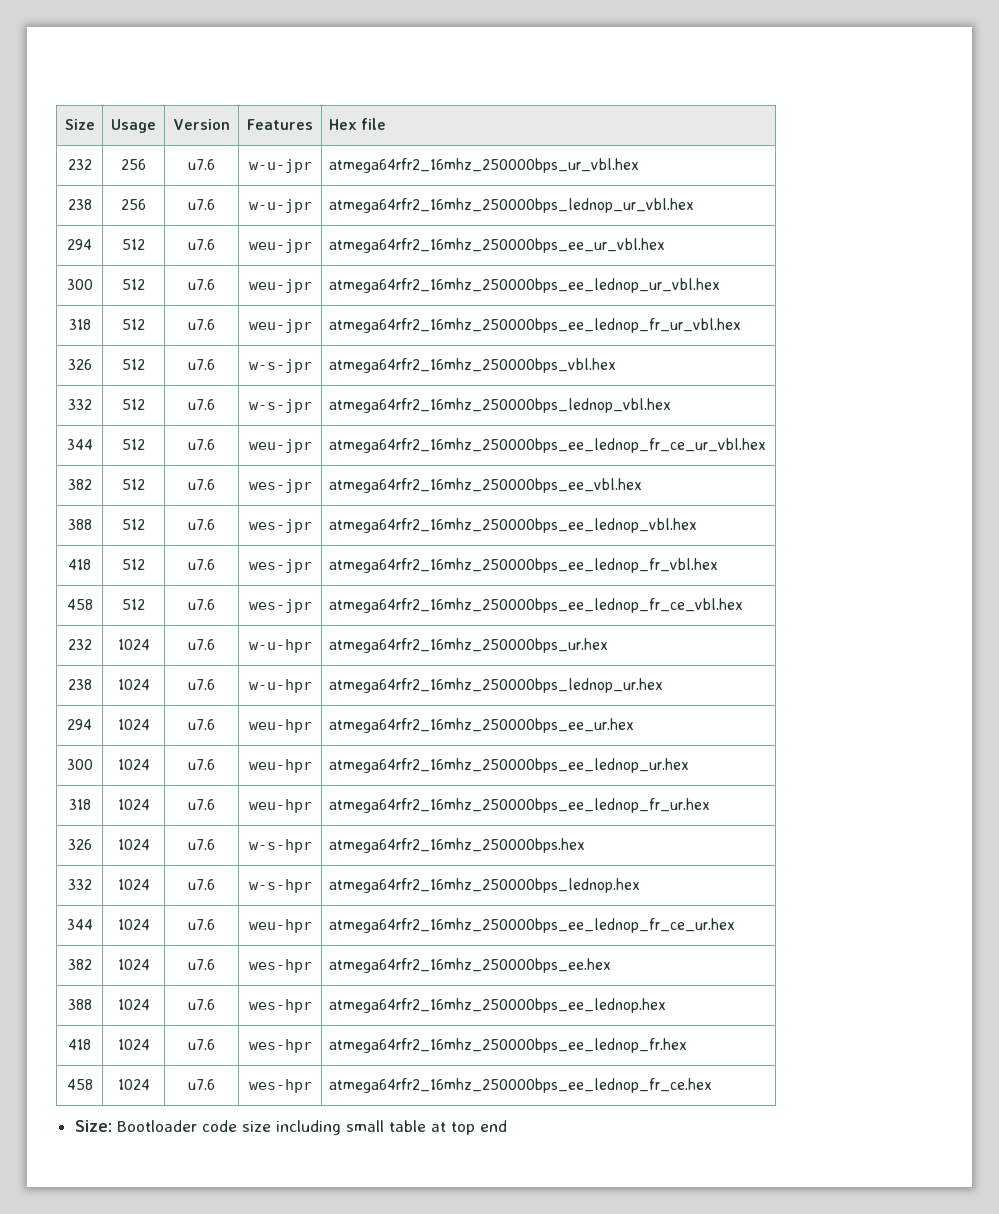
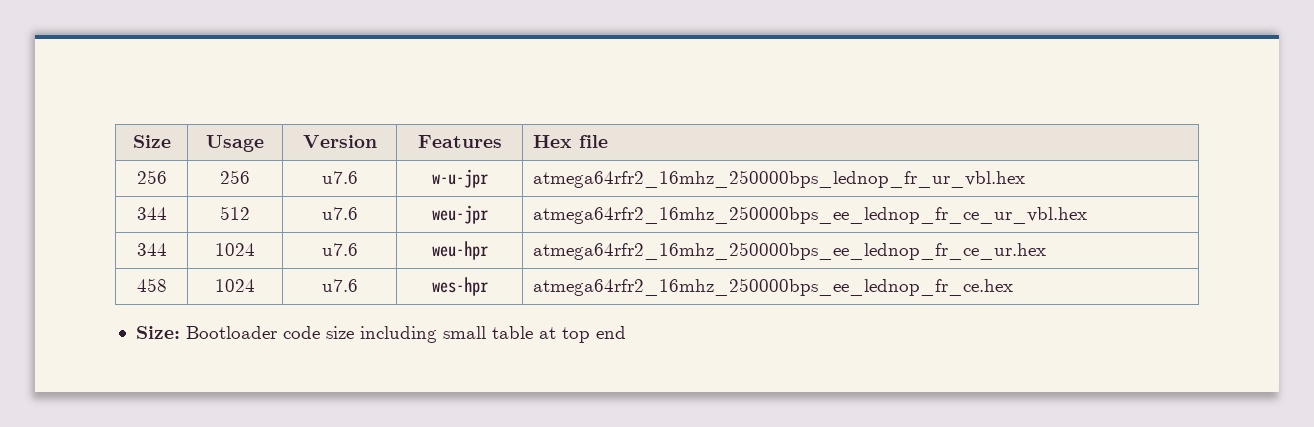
- 232 | 256 | u7.6 | w-u-jpr | atmega64rfr2_16mhz_250000bps_ur_vbl.hex
- 238 | 256 | u7.6 | w-u-jpr | atmega64rfr2_16mhz_250000bps_lednop_ur_vbl.hex
- 294 | 512 | u7.6 | weu-jpr | atmega64rfr2_16mhz_250000bps_ee_ur_vbl.hex
- 300 | 512 | u7.6 | weu-jpr | atmega64rfr2_16mhz_250000bps_ee_lednop_ur_vbl.hex
- 318 | 512 | u7.6 | weu-jpr | atmega64rfr2_16mhz_250000bps_ee_lednop_fr_ur_vbl.hex
- 326 | 512 | u7.6 | w-s-jpr | atmega64rfr2_16mhz_250000bps_vbl.hex
- 332 | 512 | u7.6 | w-s-jpr | atmega64rfr2_16mhz_250000bps_lednop_vbl.hex
+ 256 | 256 | u7.6 | w-u-jpr | atmega64rfr2_16mhz_250000bps_lednop_fr_ur_vbl.hex
- 382 | 512 | u7.6 | wes-jpr | atmega64rfr2_16mhz_250000bps_ee_vbl.hex
- 388 | 512 | u7.6 | wes-jpr | atmega64rfr2_16mhz_250000bps_ee_lednop_vbl.hex
- 418 | 512 | u7.6 | wes-jpr | atmega64rfr2_16mhz_250000bps_ee_lednop_fr_vbl.hex
- 458 | 512 | u7.6 | wes-jpr | atmega64rfr2_16mhz_250000bps_ee_lednop_fr_ce_vbl.hex
- 232 | 1024 | u7.6 | w-u-hpr | atmega64rfr2_16mhz_250000bps_ur.hex
- 238 | 1024 | u7.6 | w-u-hpr | atmega64rfr2_16mhz_250000bps_lednop_ur.hex
- 294 | 1024 | u7.6 | weu-hpr | atmega64rfr2_16mhz_250000bps_ee_ur.hex
- 300 | 1024 | u7.6 | weu-hpr | atmega64rfr2_16mhz_250000bps_ee_lednop_ur.hex
- 318 | 1024 | u7.6 | weu-hpr | atmega64rfr2_16mhz_250000bps_ee_lednop_fr_ur.hex
- 326 | 1024 | u7.6 | w-s-hpr | atmega64rfr2_16mhz_250000bps.hex
- 332 | 1024 | u7.6 | w-s-hpr | atmega64rfr2_16mhz_250000bps_lednop.hex
- 382 | 1024 | u7.6 | wes-hpr | atmega64rfr2_16mhz_250000bps_ee.hex
- 388 | 1024 | u7.6 | wes-hpr | atmega64rfr2_16mhz_250000bps_ee_lednop.hex
- 418 | 1024 | u7.6 | wes-hpr | atmega64rfr2_16mhz_250000bps_ee_lednop_fr.hex

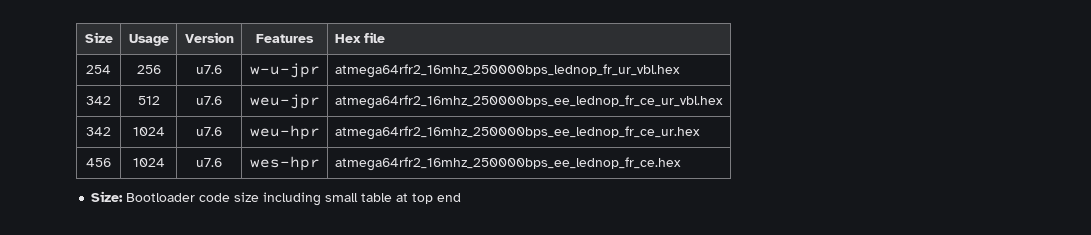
- 256 | 256 | u7.6 | w-u-jpr | atmega64rfr2_16mhz_250000bps_lednop_fr_ur_vbl.hex
+ 254 | 256 | u7.6 | w-u-jpr | atmega64rfr2_16mhz_250000bps_lednop_fr_ur_vbl.hex
- 344 | 512 | u7.6 | weu-jpr | atmega64rfr2_16mhz_250000bps_ee_lednop_fr_ce_ur_vbl.hex
+ 342 | 512 | u7.6 | weu-jpr | atmega64rfr2_16mhz_250000bps_ee_lednop_fr_ce_ur_vbl.hex
- 344 | 1024 | u7.6 | weu-hpr | atmega64rfr2_16mhz_250000bps_ee_lednop_fr_ce_ur.hex
+ 342 | 1024 | u7.6 | weu-hpr | atmega64rfr2_16mhz_250000bps_ee_lednop_fr_ce_ur.hex
- 458 | 1024 | u7.6 | wes-hpr | atmega64rfr2_16mhz_250000bps_ee_lednop_fr_ce.hex
+ 456 | 1024 | u7.6 | wes-hpr | atmega64rfr2_16mhz_250000bps_ee_lednop_fr_ce.hex

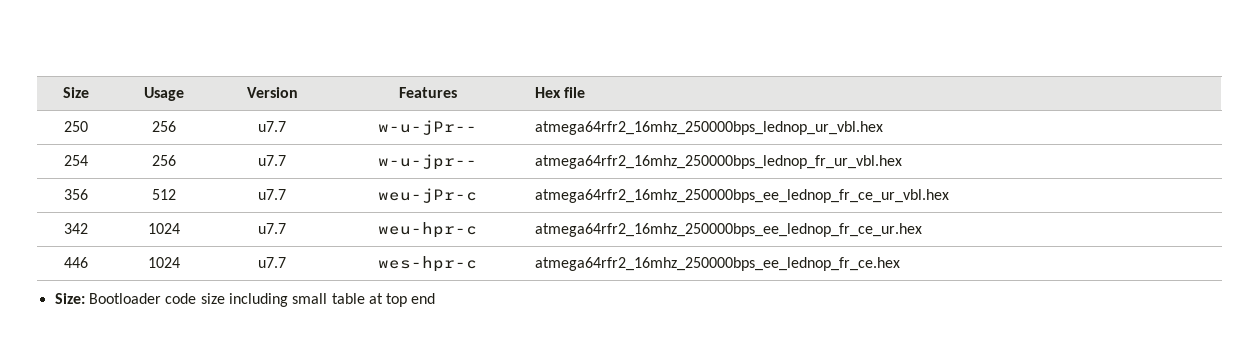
+ 250 | 256 | u7.7 | w-u-jPr-- | atmega64rfr2_16mhz_250000bps_lednop_ur_vbl.hex
- 254 | 256 | u7.6 | w-u-jpr | atmega64rfr2_16mhz_250000bps_lednop_fr_ur_vbl.hex
+ 254 | 256 | u7.7 | w-u-jpr-- | atmega64rfr2_16mhz_250000bps_lednop_fr_ur_vbl.hex
- 342 | 512 | u7.6 | weu-jpr | atmega64rfr2_16mhz_250000bps_ee_lednop_fr_ce_ur_vbl.hex
+ 356 | 512 | u7.7 | weu-jPr-c | atmega64rfr2_16mhz_250000bps_ee_lednop_fr_ce_ur_vbl.hex
- 342 | 1024 | u7.6 | weu-hpr | atmega64rfr2_16mhz_250000bps_ee_lednop_fr_ce_ur.hex
+ 342 | 1024 | u7.7 | weu-hpr-c | atmega64rfr2_16mhz_250000bps_ee_lednop_fr_ce_ur.hex
- 456 | 1024 | u7.6 | wes-hpr | atmega64rfr2_16mhz_250000bps_ee_lednop_fr_ce.hex
+ 446 | 1024 | u7.7 | wes-hpr-c | atmega64rfr2_16mhz_250000bps_ee_lednop_fr_ce.hex

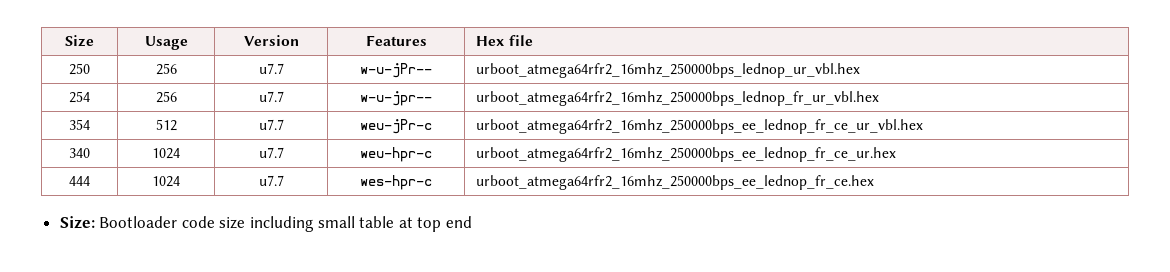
- 250 | 256 | u7.7 | w-u-jPr-- | atmega64rfr2_16mhz_250000bps_lednop_ur_vbl.hex
+ 250 | 256 | u7.7 | w-u-jPr-- | urboot_atmega64rfr2_16mhz_250000bps_lednop_ur_vbl.hex
- 254 | 256 | u7.7 | w-u-jpr-- | atmega64rfr2_16mhz_250000bps_lednop_fr_ur_vbl.hex
- 356 | 512 | u7.7 | weu-jPr-c | atmega64rfr2_16mhz_250000bps_ee_lednop_fr_ce_ur_vbl.hex
- 342 | 1024 | u7.7 | weu-hpr-c | atmega64rfr2_16mhz_250000bps_ee_lednop_fr_ce_ur.hex
- 446 | 1024 | u7.7 | wes-hpr-c | atmega64rfr2_16mhz_250000bps_ee_lednop_fr_ce.hex
+ 254 | 256 | u7.7 | w-u-jpr-- | urboot_atmega64rfr2_16mhz_250000bps_lednop_fr_ur_vbl.hex
+ 354 | 512 | u7.7 | weu-jPr-c | urboot_atmega64rfr2_16mhz_250000bps_ee_lednop_fr_ce_ur_vbl.hex
+ 340 | 1024 | u7.7 | weu-hpr-c | urboot_atmega64rfr2_16mhz_250000bps_ee_lednop_fr_ce_ur.hex
+ 444 | 1024 | u7.7 | wes-hpr-c | urboot_atmega64rfr2_16mhz_250000bps_ee_lednop_fr_ce.hex

